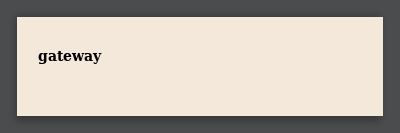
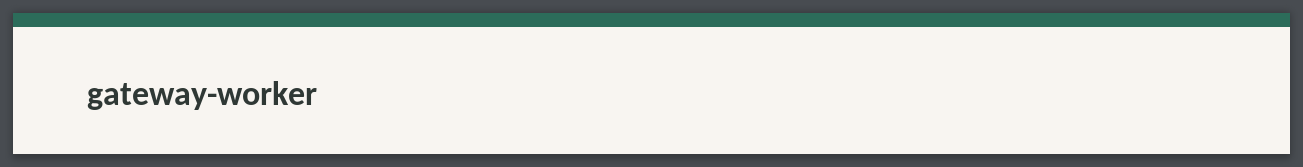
- gateway
+ gateway-worker

